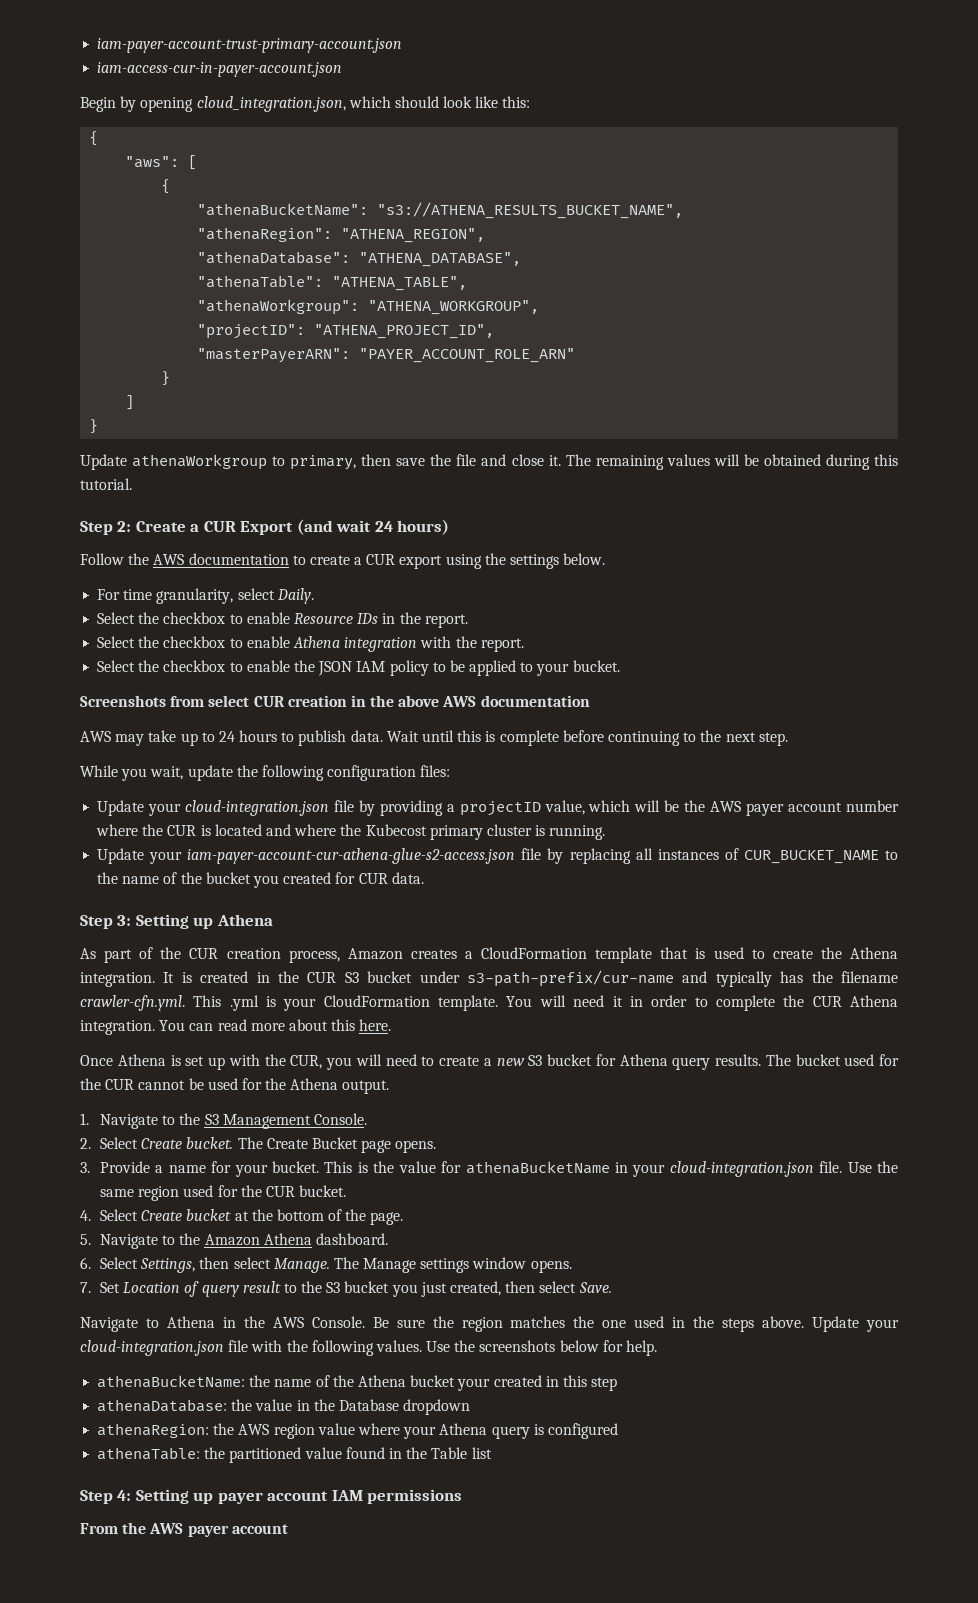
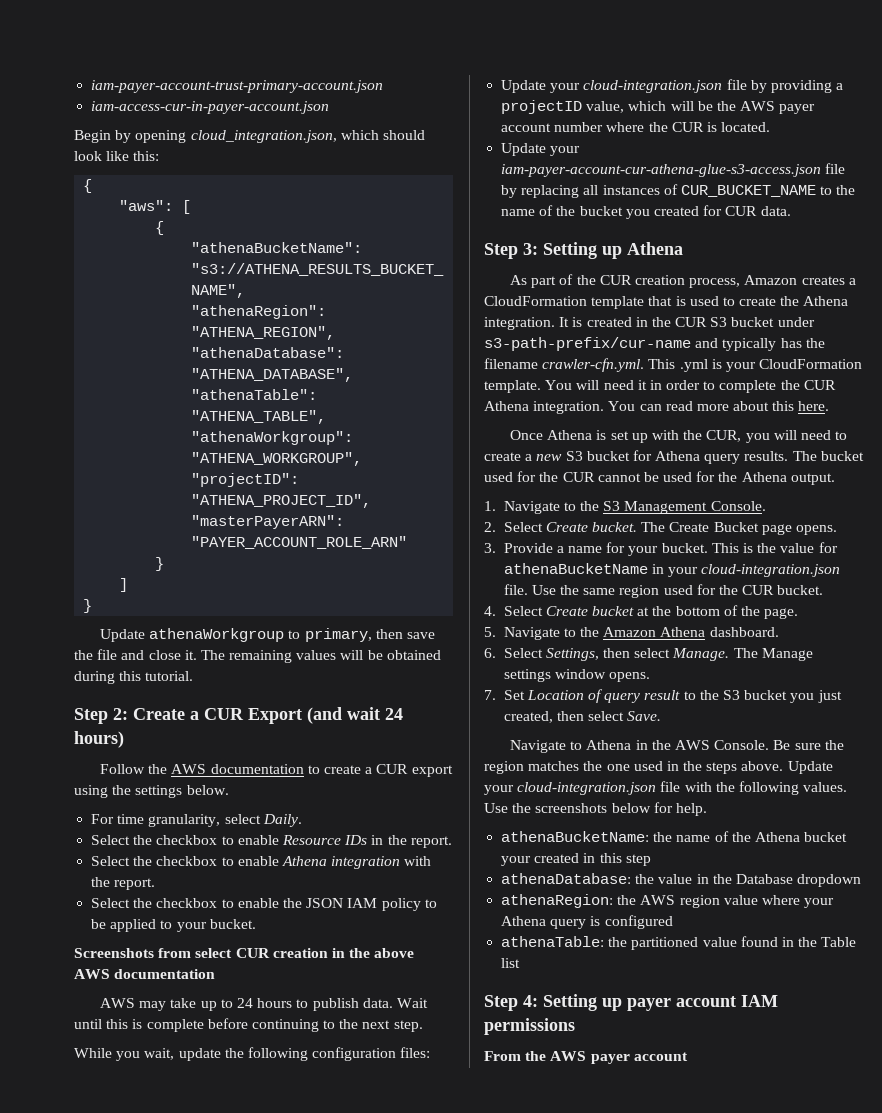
- Update your cloud-integration.json file by providing a projectID value, which will be the AWS payer account number where the CUR is located and where the Kubecost primary cluster is running.
- Update your iam-payer-account-cur-athena-glue-s2-access.json file by replacing all instances of CUR_BUCKET_NAME to the name of the bucket you created for CUR data.
+ Update your cloud-integration.json file by providing a projectID value, which will be the AWS payer account number where the CUR is located.
+ Update your iam-payer-account-cur-athena-glue-s3-access.json file by replacing all instances of CUR_BUCKET_NAME to the name of the bucket you created for CUR data.

